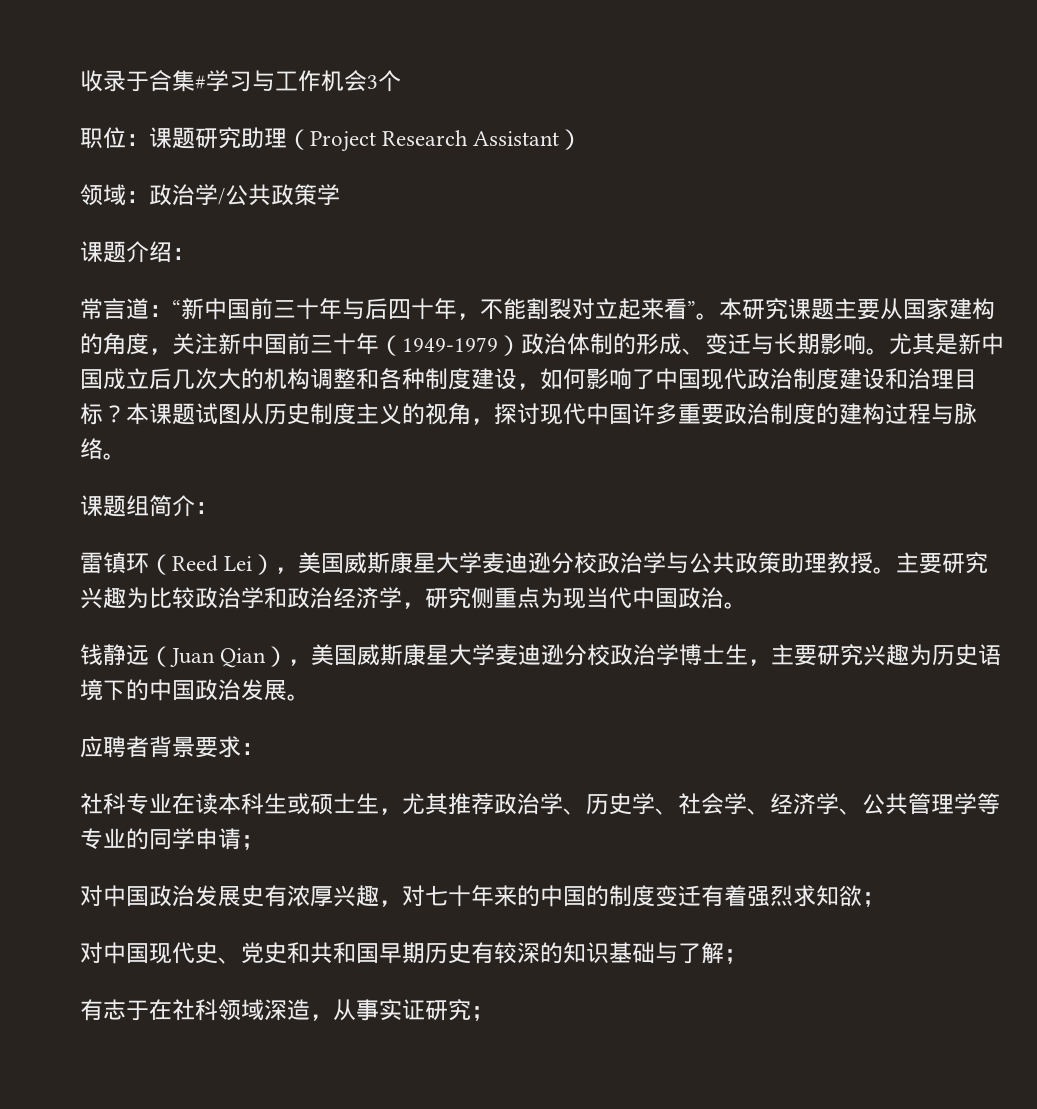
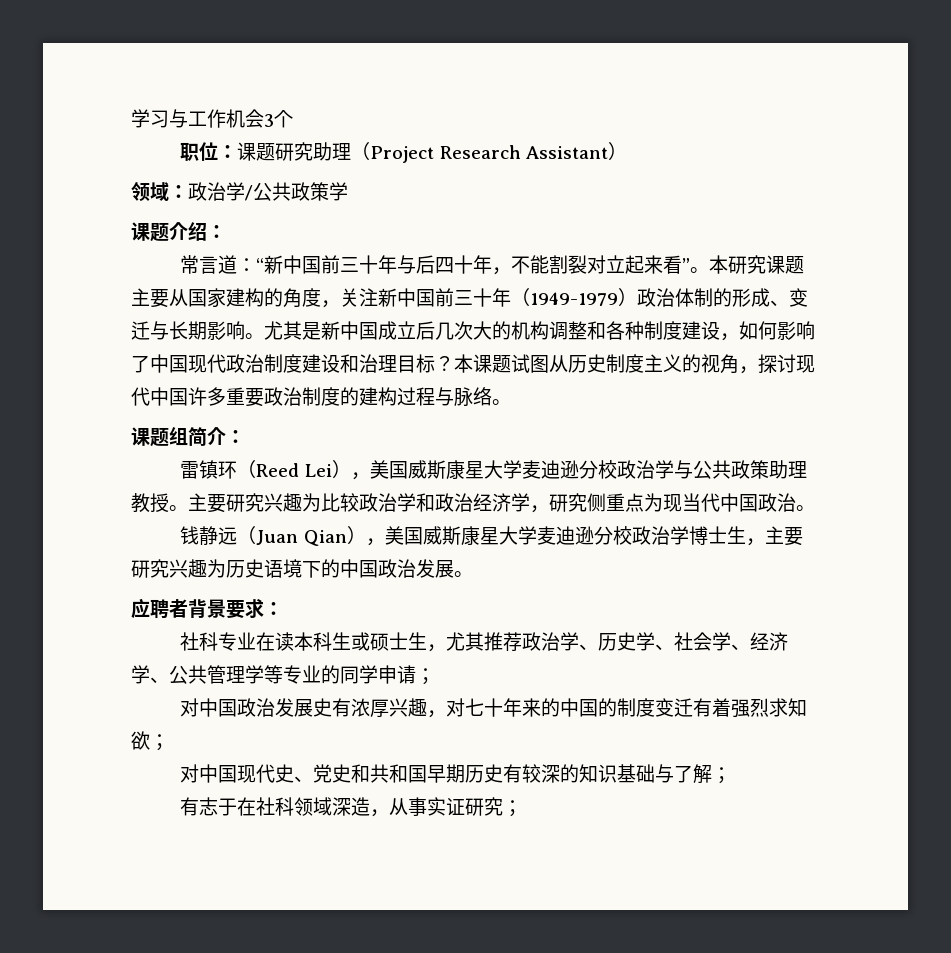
- 收录于合集#学习与工作机会3个
+ 学习与工作机会3个

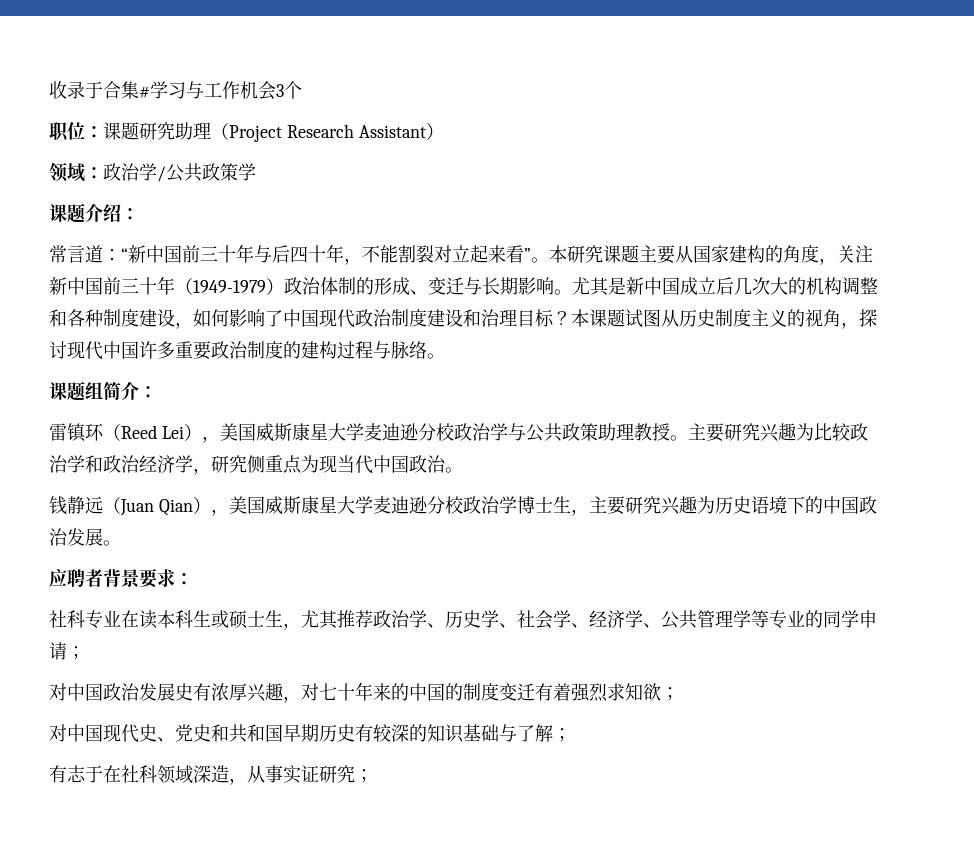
- 学习与工作机会3个
+ 收录于合集#学习与工作机会3个

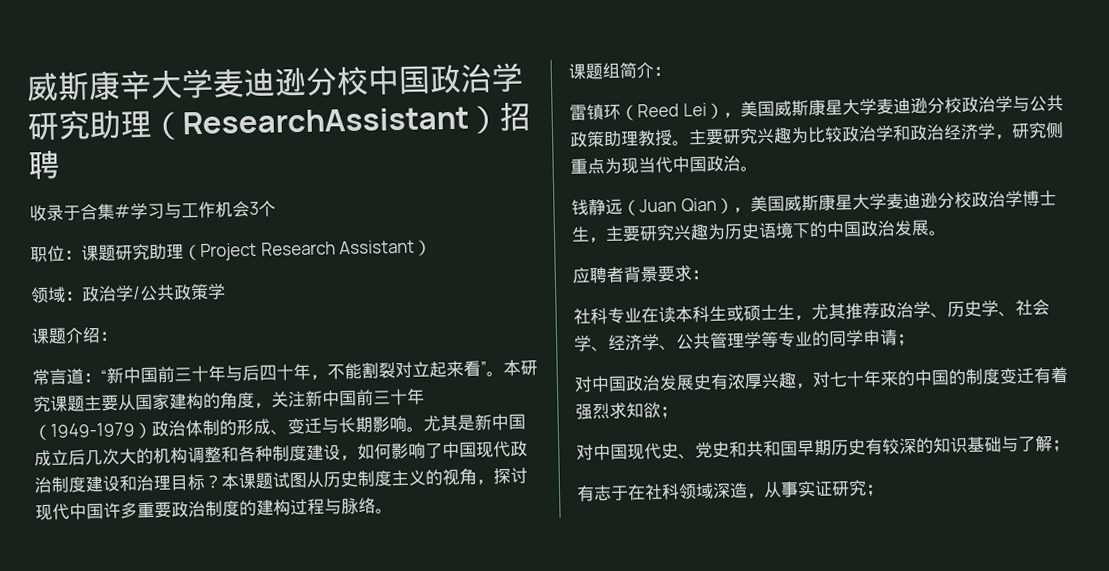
+ 威斯康辛大学麦迪逊分校中国政治学研究助理（ResearchAssistant）招聘

